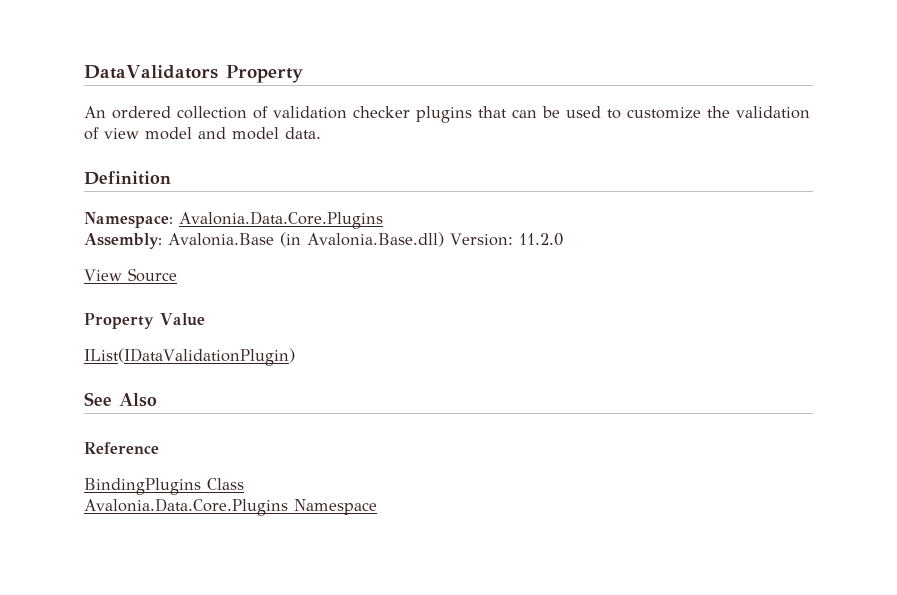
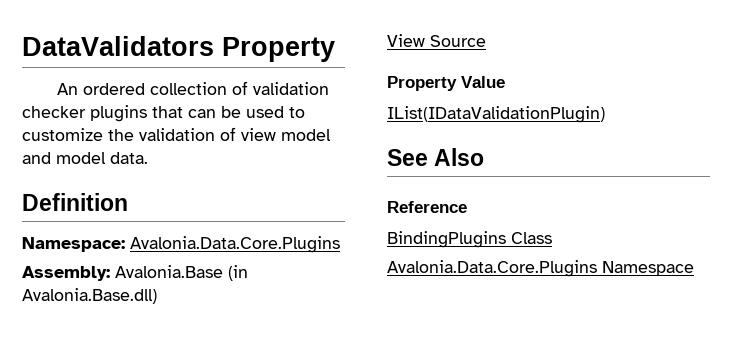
- Assembly: Avalonia.Base (in Avalonia.Base.dll) Version: 11.2.0
+ Assembly: Avalonia.Base (in Avalonia.Base.dll)

